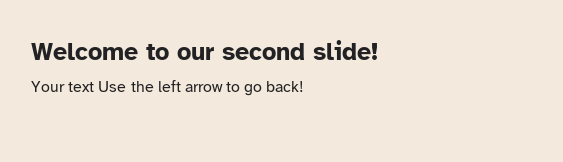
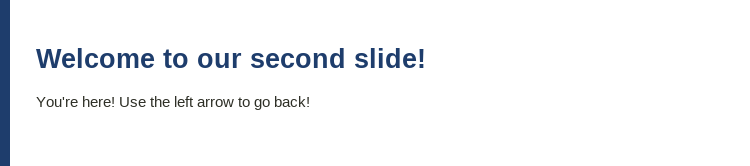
- Your text Use the left arrow to go back!
+ You're here! Use the left arrow to go back!

